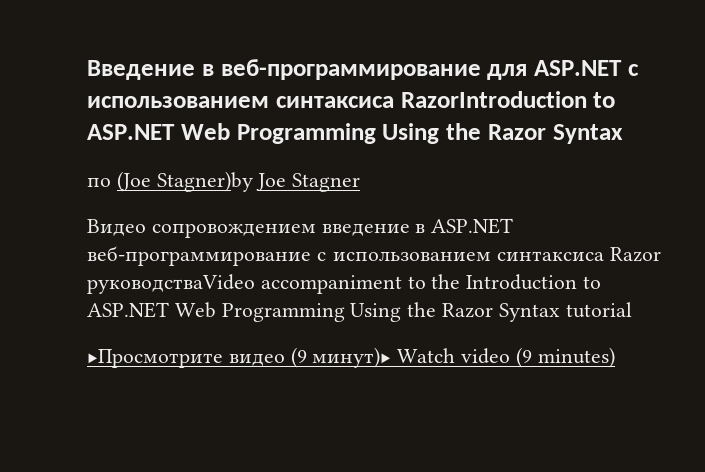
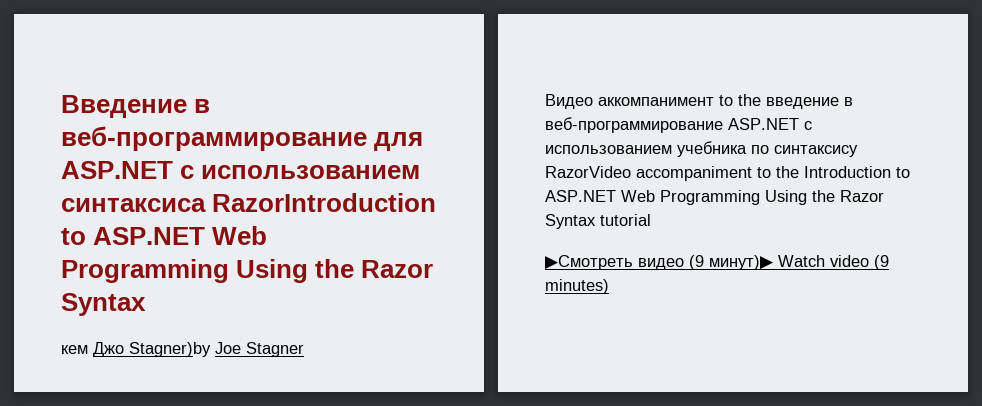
- по (Joe Stagner)by Joe Stagner
+ кем Джо Stagner)by Joe Stagner
- Видео сопровождением введение в ASP.NET веб-программирование с использованием синтаксиса Razor руководстваVideo accompaniment to the Introduction to ASP.NET Web Programming Using the Razor Syntax tutorial
+ Видео аккомпанимент to the введение в веб-программирование ASP.NET с использованием учебника по синтаксису RazorVideo accompaniment to the Introduction to ASP.NET Web Programming Using the Razor Syntax tutorial
- ▶Просмотрите видео (9 минут)▶ Watch video (9 minutes)
+ ▶Смотреть видео (9 минут)▶ Watch video (9 minutes)

